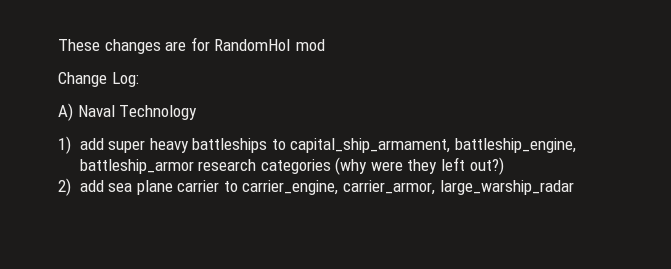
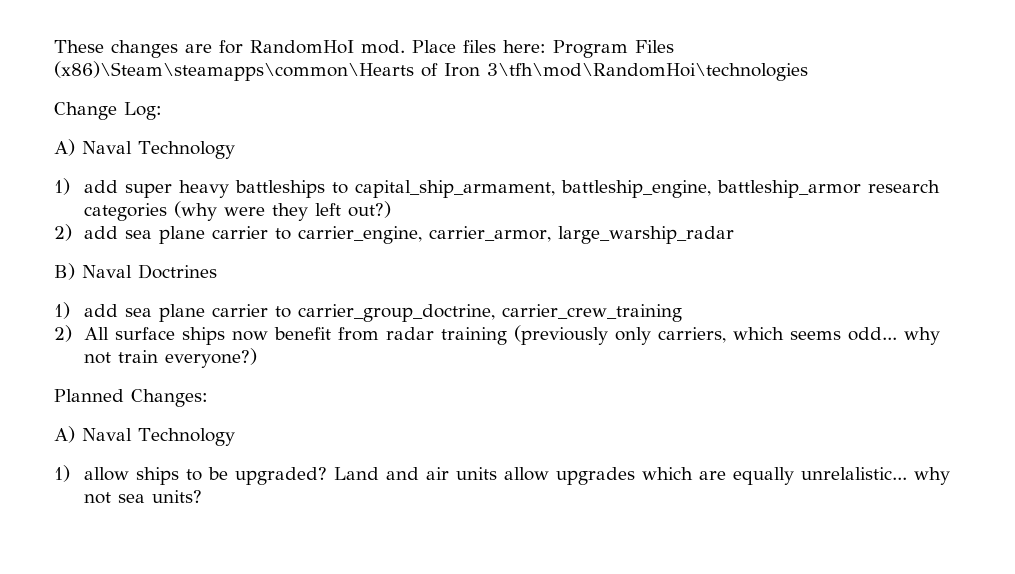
- These changes are for RandomHoI mod
+ These changes are for RandomHoI mod. Place files here: Program Files (x86)\Steam\steamapps\common\Hearts of Iron 3\tfh\mod\RandomHoi\technologies
+ B) Naval Doctrines
+ 1) add sea plane carrier to carrier_group_doctrine, carrier_crew_training
+ 2) All surface ships now benefit from radar training (previously only carriers, which seems odd... why not train everyone?)
+ Planned Changes:
+ A) Naval Technology
+ 1) allow ships to be upgraded? Land and air units allow upgrades which are equally unrelalistic... why not sea units?

